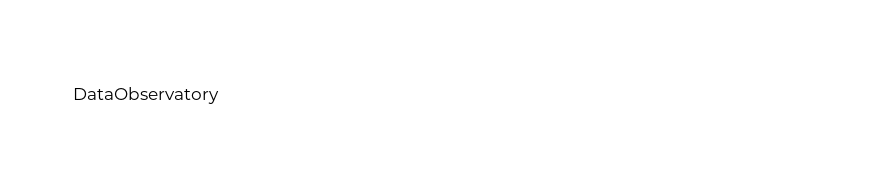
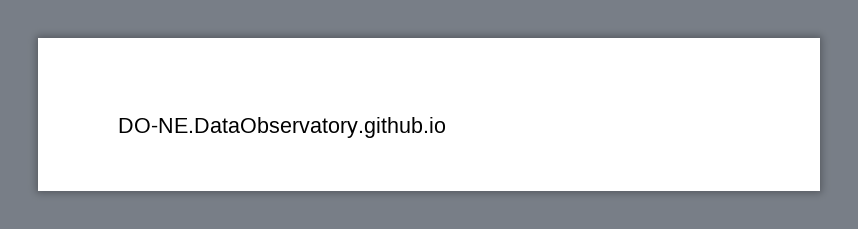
- DataObservatory
+ DO-NE.DataObservatory.github.io

